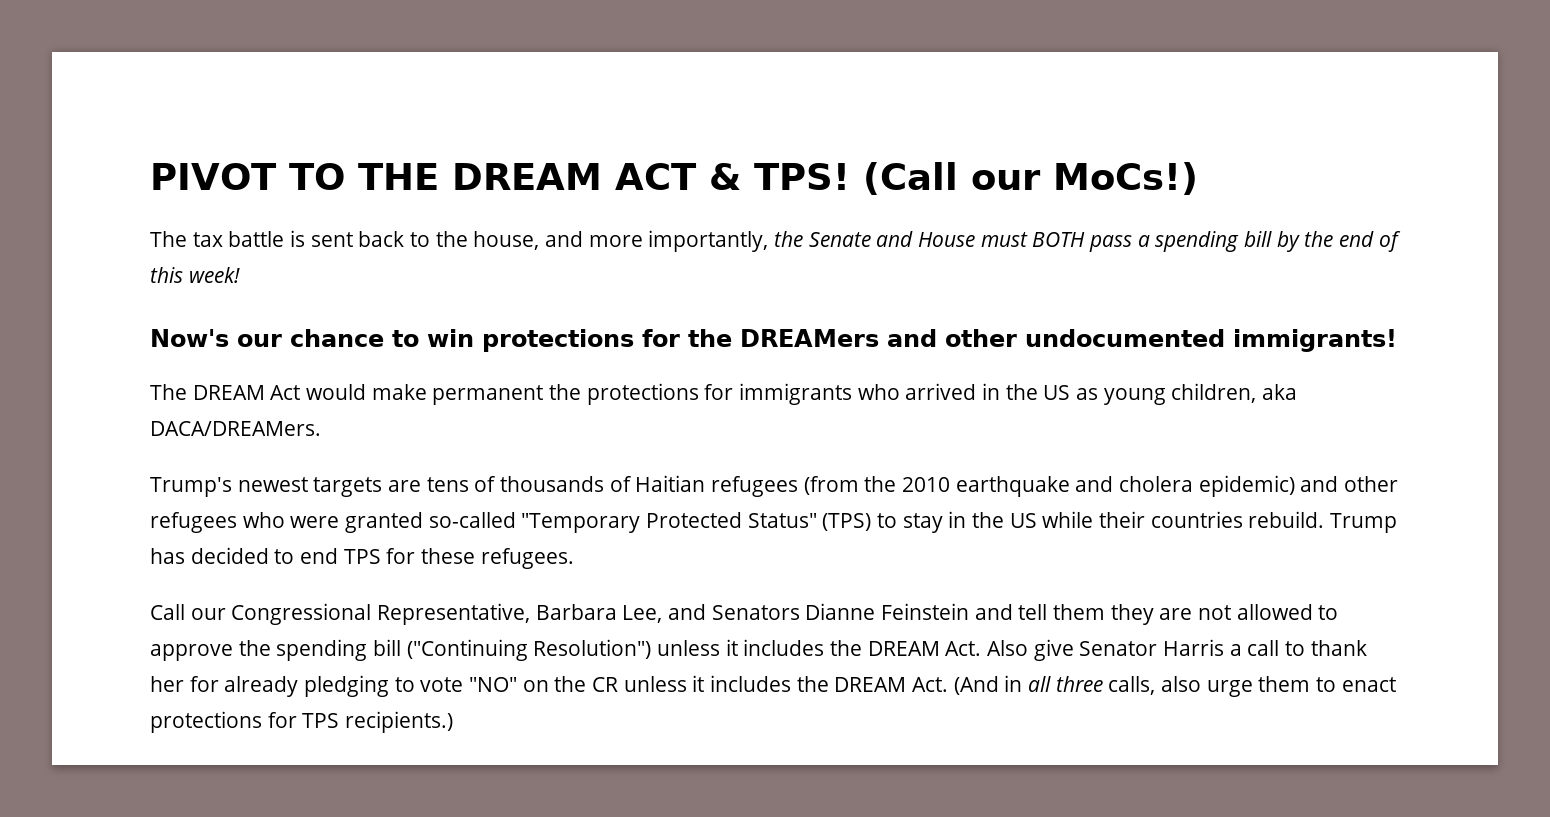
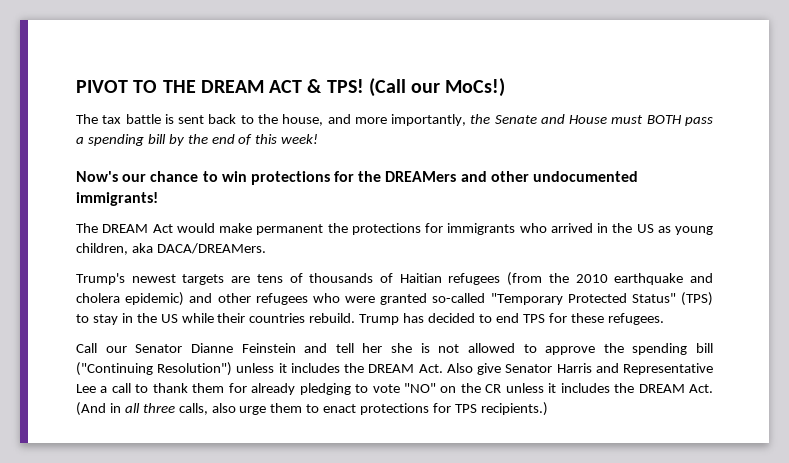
- Call our Congressional Representative, Barbara Lee, and Senators Dianne Feinstein and tell them they are not allowed to approve the spending bill ("Continuing Resolution") unless it includes the DREAM Act. Also give Senator Harris a call to thank her for already pledging to vote "NO" on the CR unless it includes the DREAM Act. (And in all three calls, also urge them to enact protections for TPS recipients.)
+ Call our Senator Dianne Feinstein and tell her she is not allowed to approve the spending bill ("Continuing Resolution") unless it includes the DREAM Act. Also give Senator Harris and Representative Lee a call to thank them for already pledging to vote "NO" on the CR unless it includes the DREAM Act. (And in all three calls, also urge them to enact protections for TPS recipients.)

